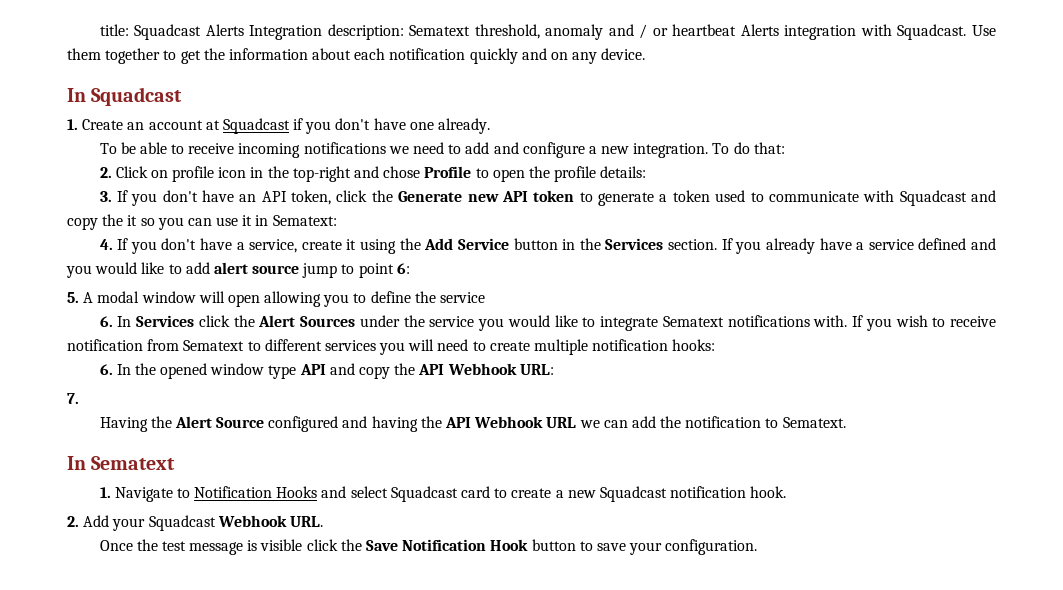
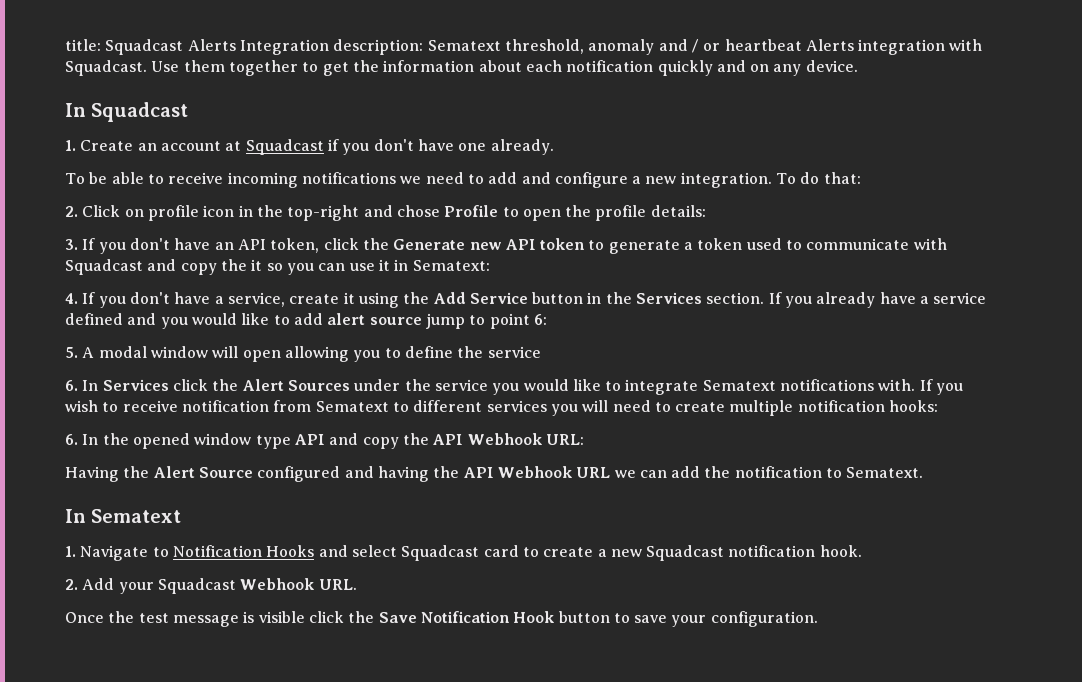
- 7.

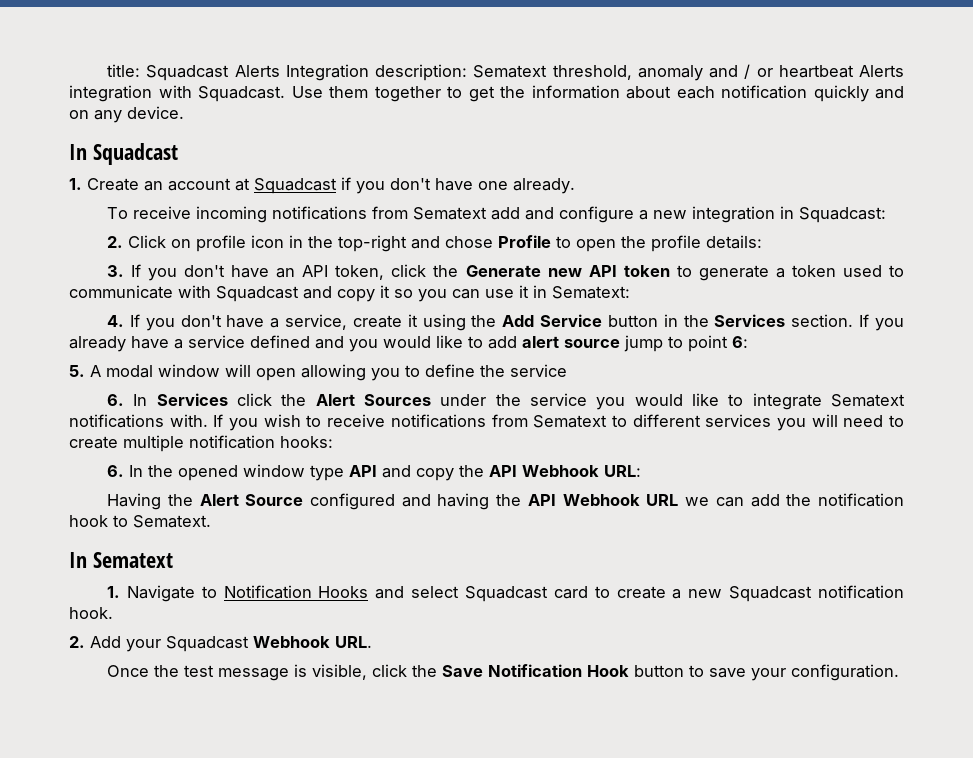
- To be able to receive incoming notifications we need to add and configure a new integration. To do that:
+ To receive incoming notifications from Sematext add and configure a new integration in Squadcast:
- 3. If you don't have an API token, click the Generate new API token to generate a token used to communicate with Squadcast and copy the it so you can use it in Sematext:
+ 3. If you don't have an API token, click the Generate new API token to generate a token used to communicate with Squadcast and copy it so you can use it in Sematext:
- If you wish to receive notification from Sematext to different services you will need to create multiple notification hooks:
+ If you wish to receive notifications from Sematext to different services you will need to create multiple notification hooks:
- Having the Alert Source configured and having the API Webhook URL we can add the notification to Sematext.
+ Having the Alert Source configured and having the API Webhook URL we can add the notification hook to Sematext.
- Once the test message is visible click the Save Notification Hook button to save your configuration.
+ Once the test message is visible, click the Save Notification Hook button to save your configuration.

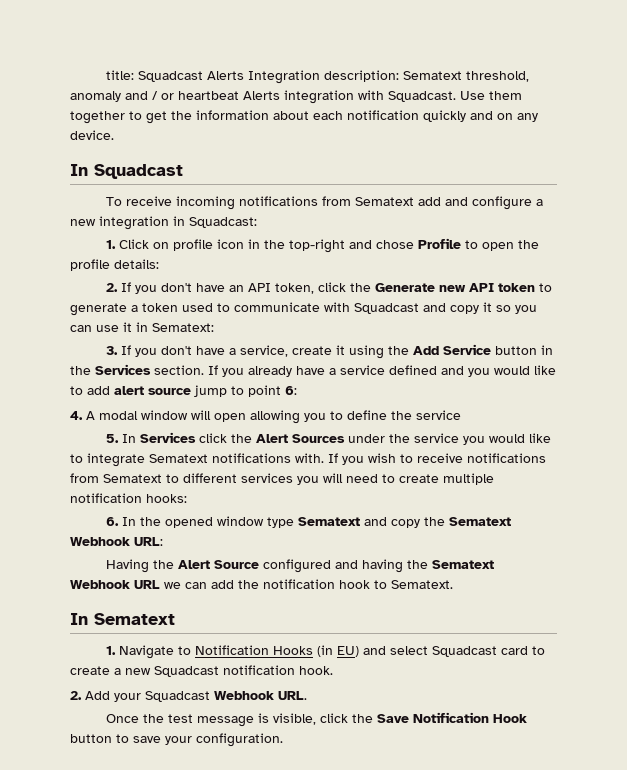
- 1. Create an account at Squadcast if you don't have one already.
- 2. Click on profile icon in the top-right and chose Profile to open the profile details:
+ 1. Click on profile icon in the top-right and chose Profile to open the profile details:
- 3. If you don't have an API token, click the Generate new API token to generate a token used to communicate with Squadcast and copy it so you can use it in Sematext:
+ 2. If you don't have an API token, click the Generate new API token to generate a token used to communicate with Squadcast and copy it so you can use it in Sematext:
- 4. If you don't have a service, create it using the Add Service button in the Services section.
+ 3. If you don't have a service, create it using the Add Service button in the Services section.
- 5. A modal window will open allowing you to define the service
+ 4. A modal window will open allowing you to define the service
- 6. In Services click the Alert Sources under the service you would like to integrate Sematext notifications with.
+ 5. In Services click the Alert Sources under the service you would like to integrate Sematext notifications with.
- 6. In the opened window type API and copy the API Webhook URL:
+ 6. In the opened window type Sematext and copy the Sematext Webhook URL:
- Having the Alert Source configured and having the API Webhook URL we can add the notification hook to Sematext.
+ Having the Alert Source configured and having the Sematext Webhook URL we can add the notification hook to Sematext.
- 1. Navigate to Notification Hooks and select Squadcast card to create a new Squadcast notification hook.
+ 1. Navigate to Notification Hooks (in EU) and select Squadcast card to create a new Squadcast notification hook.

